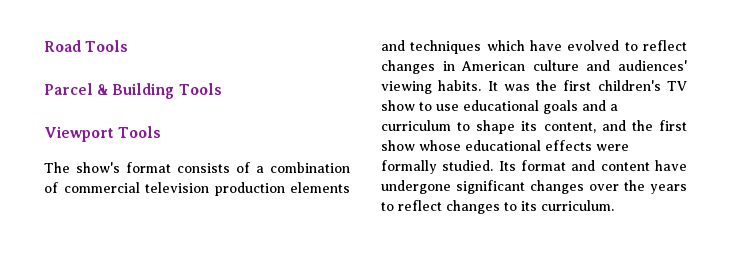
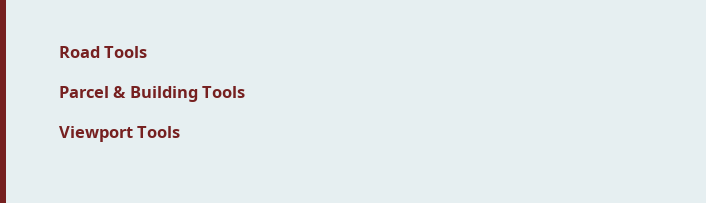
- The show's format consists of a combination of commercial television production elements and techniques which have evolved to reflect changes in American culture and audiences' viewing habits. It was the first children's TV show to use educational goals and a curriculum to shape its content, and the first show whose educational effects were formally studied. Its format and content have undergone significant changes over the years to reflect changes to its curriculum.

